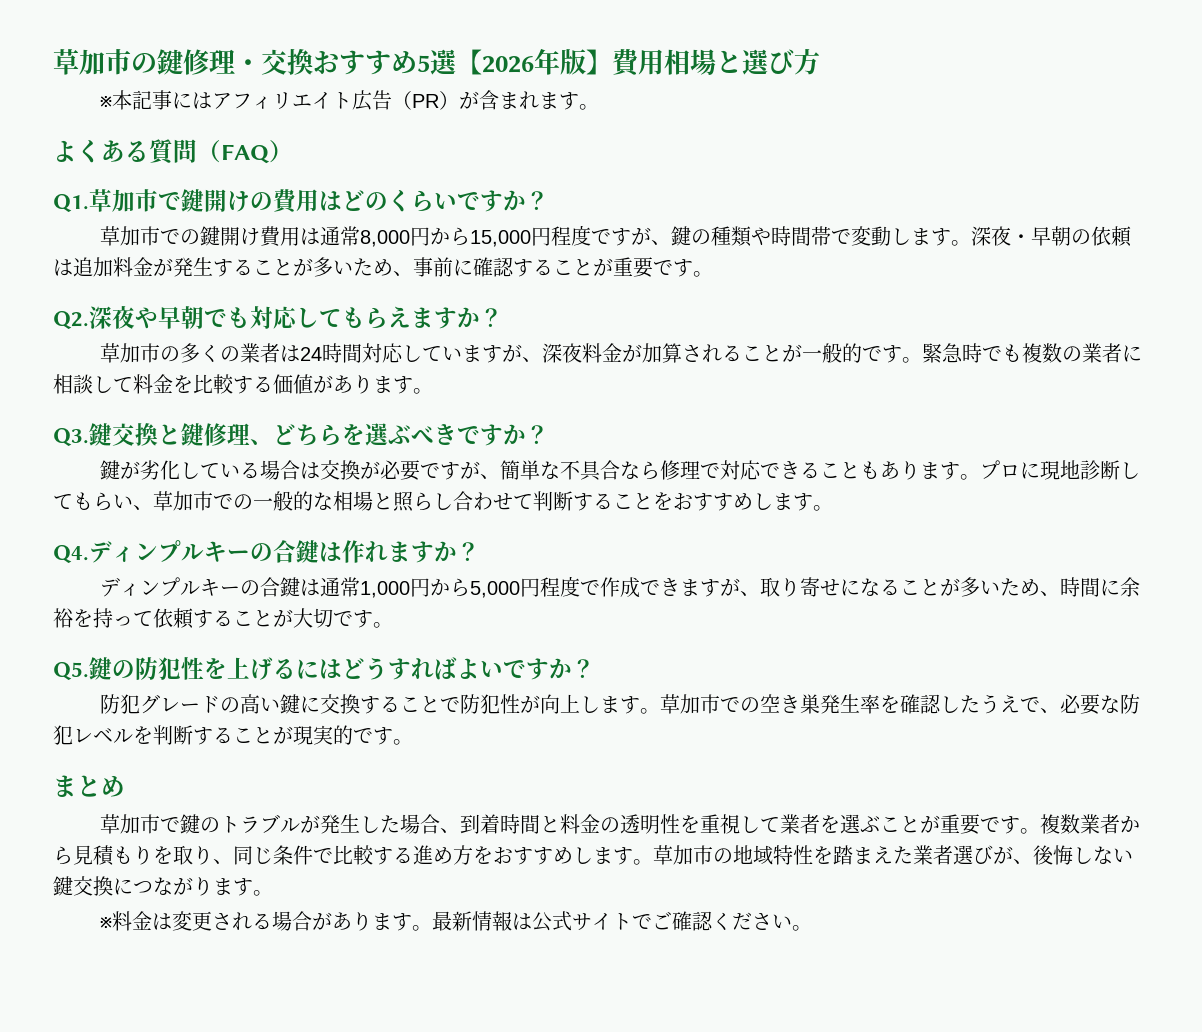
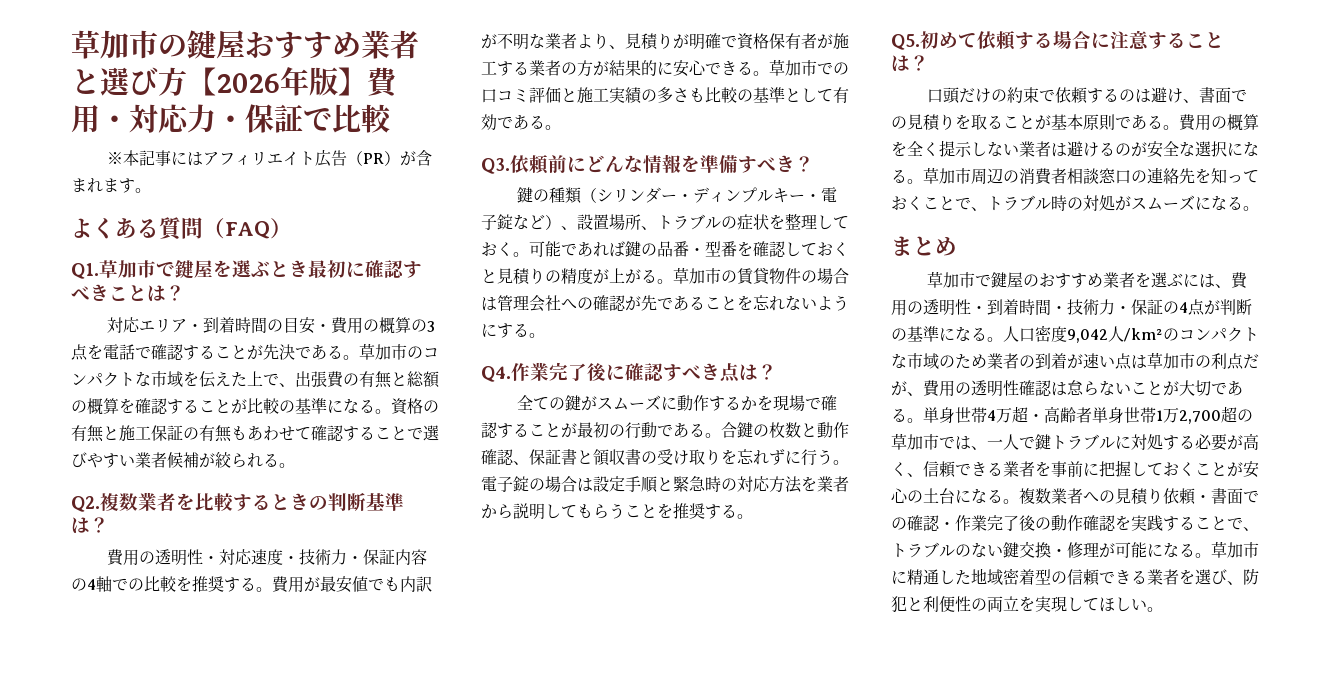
- 草加市の鍵修理・交換おすすめ5選【2026年版】費用相場と選び方
+ 草加市の鍵屋おすすめ業者と選び方【2026年版】費用・対応力・保証で比較
- Q1.草加市で鍵開けの費用はどのくらいですか？
- 草加市での鍵開け費用は通常8,000円から15,000円程度ですが、鍵の種類や時間帯で変動します。深夜・早朝の依頼は追加料金が発生することが多いため、事前に確認することが重要です。
- Q2.深夜や早朝でも対応してもらえますか？
- 草加市の多くの業者は24時間対応していますが、深夜料金が加算されることが一般的です。緊急時でも複数の業者に相談して料金を比較する価値があります。
- Q3.鍵交換と鍵修理、どちらを選ぶべきですか？
- 鍵が劣化している場合は交換が必要ですが、簡単な不具合なら修理で対応できることもあります。プロに現地診断してもらい、草加市での一般的な相場と照らし合わせて判断することをおすすめします。
- Q4.ディンプルキーの合鍵は作れますか？
- ディンプルキーの合鍵は通常1,000円から5,000円程度で作成できますが、取り寄せになることが多いため、時間に余裕を持って依頼することが大切です。
- Q5.鍵の防犯性を上げるにはどうすればよいですか？
- 防犯グレードの高い鍵に交換することで防犯性が向上します。草加市での空き巣発生率を確認したうえで、必要な防犯レベルを判断することが現実的です。
+ Q1.草加市で鍵屋を選ぶとき最初に確認すべきことは？
+ 対応エリア・到着時間の目安・費用の概算の3点を電話で確認することが先決である。草加市のコンパクトな市域を伝えた上で、出張費の有無と総額の概算を確認することが比較の基準になる。資格の有無と施工保証の有無もあわせて確認することで選びやすい業者候補が絞られる。
+ Q2.複数業者を比較するときの判断基準は？
+ 費用の透明性・対応速度・技術力・保証内容の4軸での比較を推奨する。費用が最安値でも内訳が不明な業者より、見積りが明確で資格保有者が施工する業者の方が結果的に安心できる。草加市での口コミ評価と施工実績の多さも比較の基準として有効である。
+ Q3.依頼前にどんな情報を準備すべき？
+ 鍵の種類（シリンダー・ディンプルキー・電子錠など）、設置場所、トラブルの症状を整理しておく。可能であれば鍵の品番・型番を確認しておくと見積りの精度が上がる。草加市の賃貸物件の場合は管理会社への確認が先であることを忘れないようにする。
+ Q4.作業完了後に確認すべき点は？
+ 全ての鍵がスムーズに動作するかを現場で確認することが最初の行動である。合鍵の枚数と動作確認、保証書と領収書の受け取りを忘れずに行う。電子錠の場合は設定手順と緊急時の対応方法を業者から説明してもらうことを推奨する。
+ Q5.初めて依頼する場合に注意することは？
+ 口頭だけの約束で依頼するのは避け、書面での見積りを取ることが基本原則である。費用の概算を全く提示しない業者は避けるのが安全な選択になる。草加市周辺の消費者相談窓口の連絡先を知っておくことで、トラブル時の対処がスムーズになる。
- 草加市で鍵のトラブルが発生した場合、到着時間と料金の透明性を重視して業者を選ぶことが重要です。複数業者から見積もりを取り、同じ条件で比較する進め方をおすすめします。草加市の地域特性を踏まえた業者選びが、後悔しない鍵交換につながります。
- ※料金は変更される場合があります。最新情報は公式サイトでご確認ください。
+ 草加市で鍵屋のおすすめ業者を選ぶには、費用の透明性・到着時間・技術力・保証の4点が判断の基準になる。人口密度9,042人/km²のコンパクトな市域のため業者の到着が速い点は草加市の利点だが、費用の透明性確認は怠らないことが大切である。単身世帯4万超・高齢者単身世帯1万2,700超の草加市では、一人で鍵トラブルに対処する必要が高く、信頼できる業者を事前に把握しておくことが安心の土台になる。複数業者への見積り依頼・書面での確認・作業完了後の動作確認を実践することで、トラブルのない鍵交換・修理が可能になる。草加市に精通した地域密着型の信頼できる業者を選び、防犯と利便性の両立を実現してほしい。

